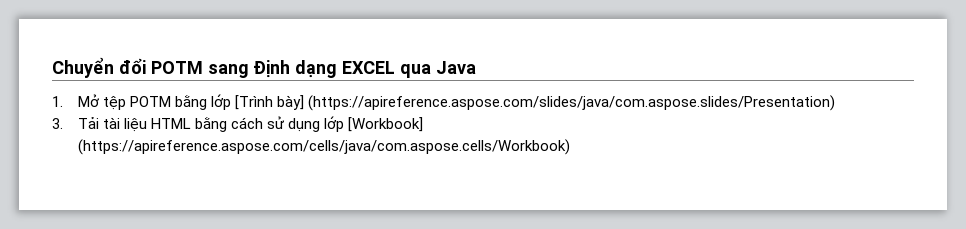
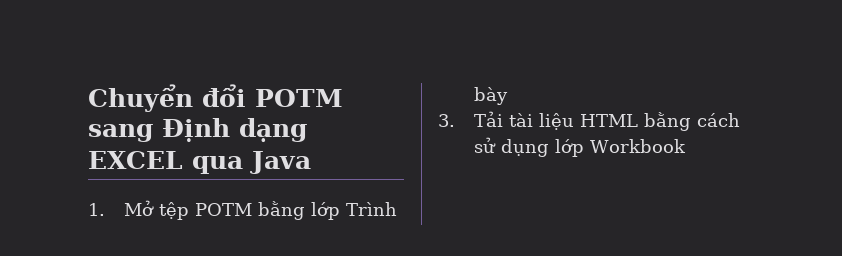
- 1. Mở tệp POTM bằng lớp [Trình bày] (https://apireference.aspose.com/slides/java/com.aspose.slides/Presentation)
+ 1. Mở tệp POTM bằng lớp Trình bày
- 3. Tải tài liệu HTML bằng cách sử dụng lớp [Workbook] (https://apireference.aspose.com/cells/java/com.aspose.cells/Workbook)
+ 3. Tải tài liệu HTML bằng cách sử dụng lớp Workbook

